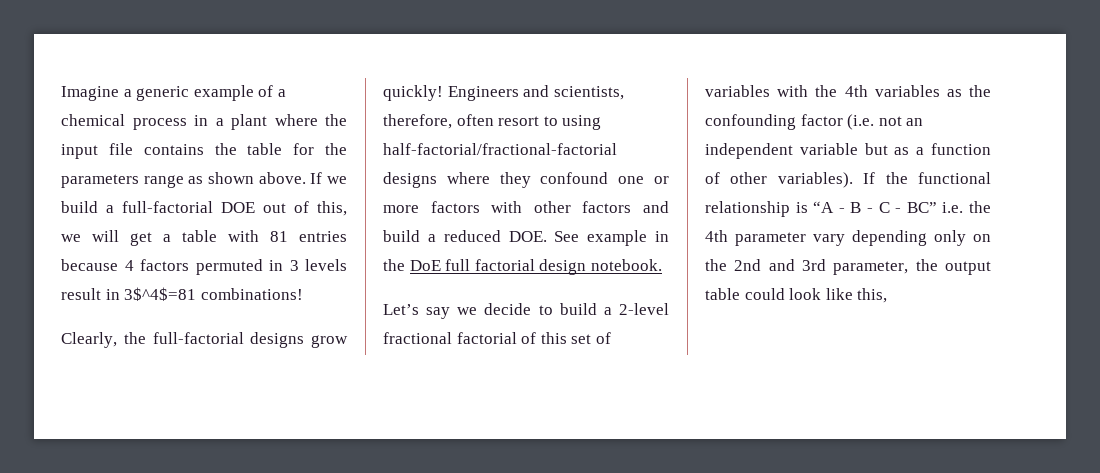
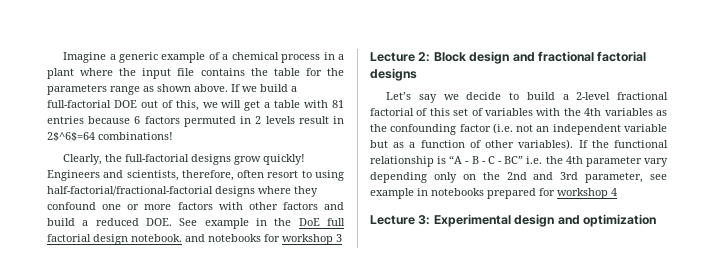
- If we build a full-factorial DOE out of this, we will get a table with 81 entries because 4 factors permuted in 3 levels result in 3$^4$=81 combinations!
+ If we build a full-factorial DOE out of this, we will get a table with 81 entries because 6 factors permuted in 2 levels result in 2$^6$=64 combinations!
- Engineers and scientists, therefore, often resort to using half-factorial/fractional-factorial designs where they confound one or more factors with other factors and build a reduced DOE. See example in the DoE full factorial design notebook.
+ Engineers and scientists, therefore, often resort to using half-factorial/fractional-factorial designs where they confound one or more factors with other factors and build a reduced DOE. See example in the DoE full factorial design notebook. and notebooks for workshop 3
+ Lecture 2: Block design and fractional factorial designs
- If the functional relationship is “A - B - C - BC” i.e. the 4th parameter vary depending only on the 2nd and 3rd parameter, the output table could look like this,
+ If the functional relationship is “A - B - C - BC” i.e. the 4th parameter vary depending only on the 2nd and 3rd parameter, see example in notebooks prepared for workshop 4
+ Lecture 3: Experimental design and optimization

